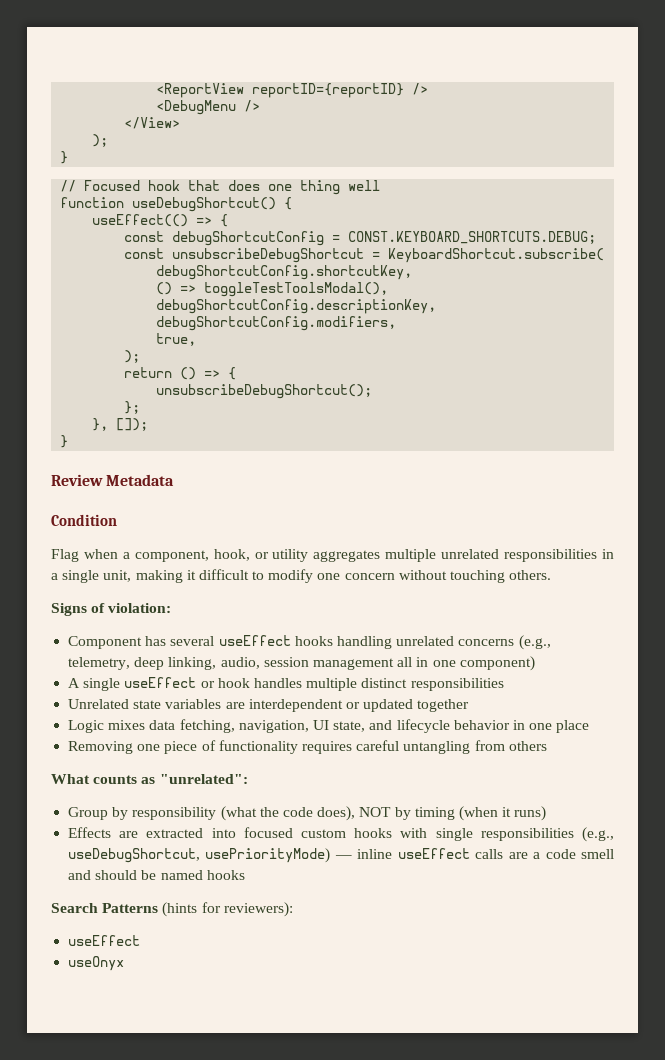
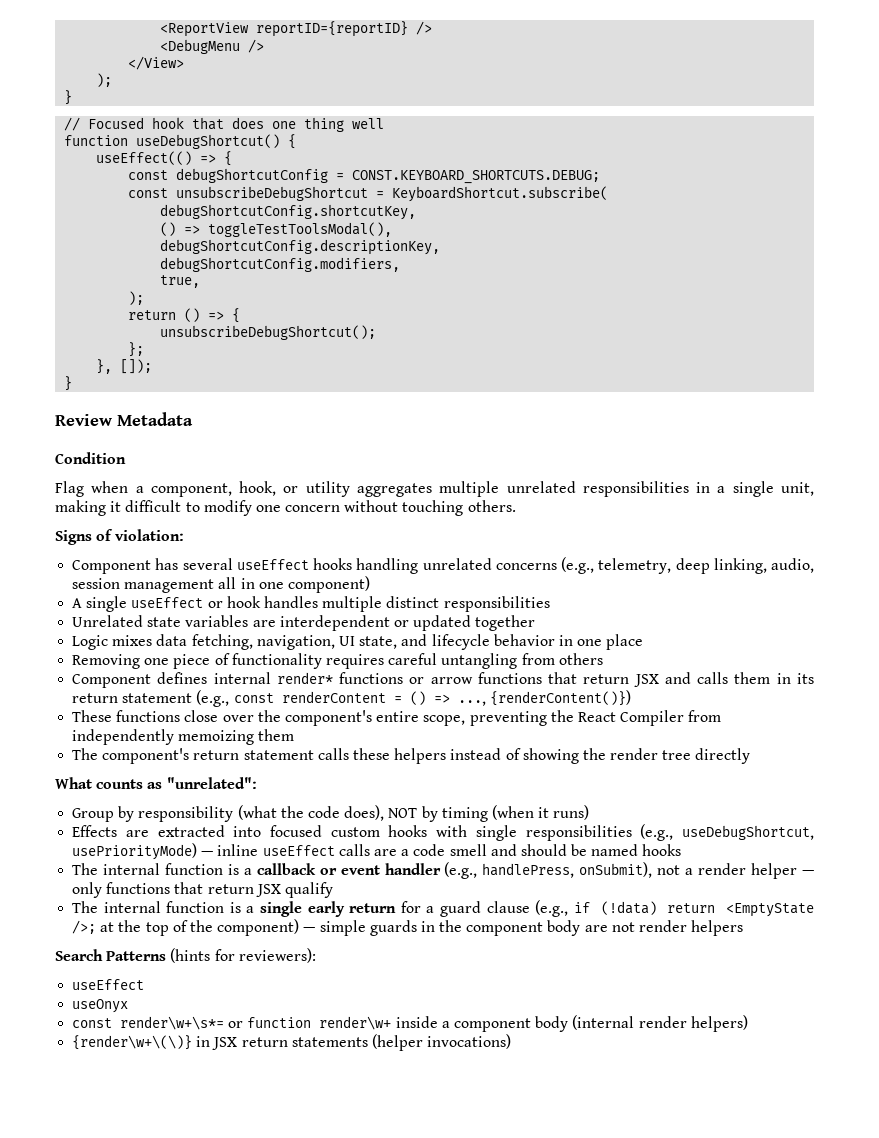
+ Component defines internal render* functions or arrow functions that return JSX and calls them in its return statement (e.g., const renderContent = () => ..., {renderContent()})
+ These functions close over the component's entire scope, preventing the React Compiler from independently memoizing them
+ The component's return statement calls these helpers instead of showing the render tree directly
+ The internal function is a callback or event handler (e.g., handlePress, onSubmit), not a render helper — only functions that return JSX qualify
+ The internal function is a single early return for a guard clause (e.g., if (!data) return <EmptyState />; at the top of the component) — simple guards in the component body are not render helpers
+ const render\w+\s*= or function render\w+ inside a component body (internal render helpers)
+ {render\w+\(\)} in JSX return statements (helper invocations)

